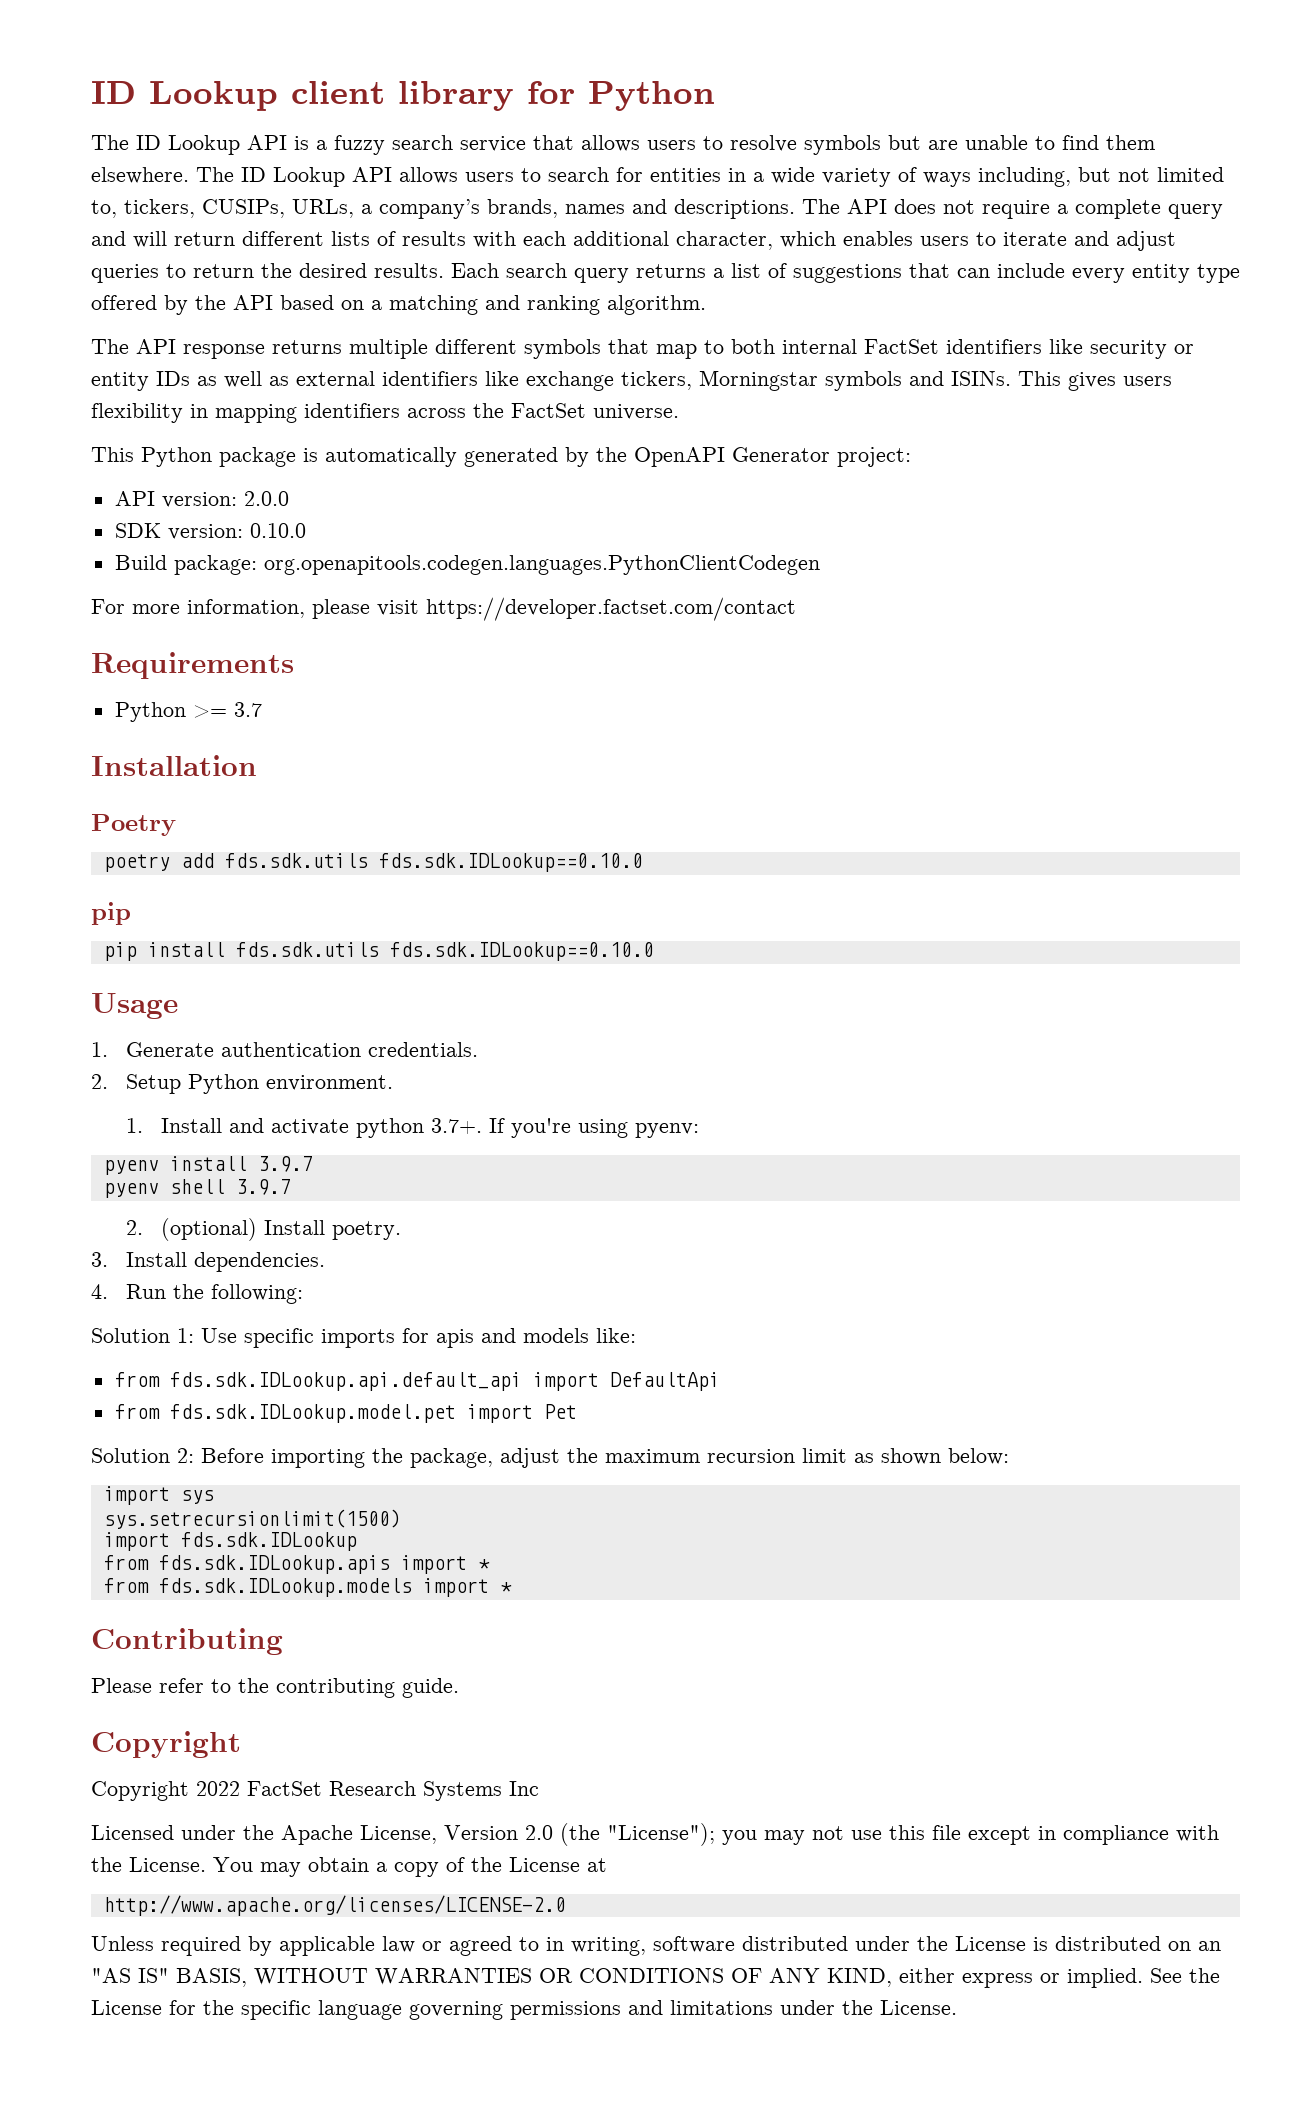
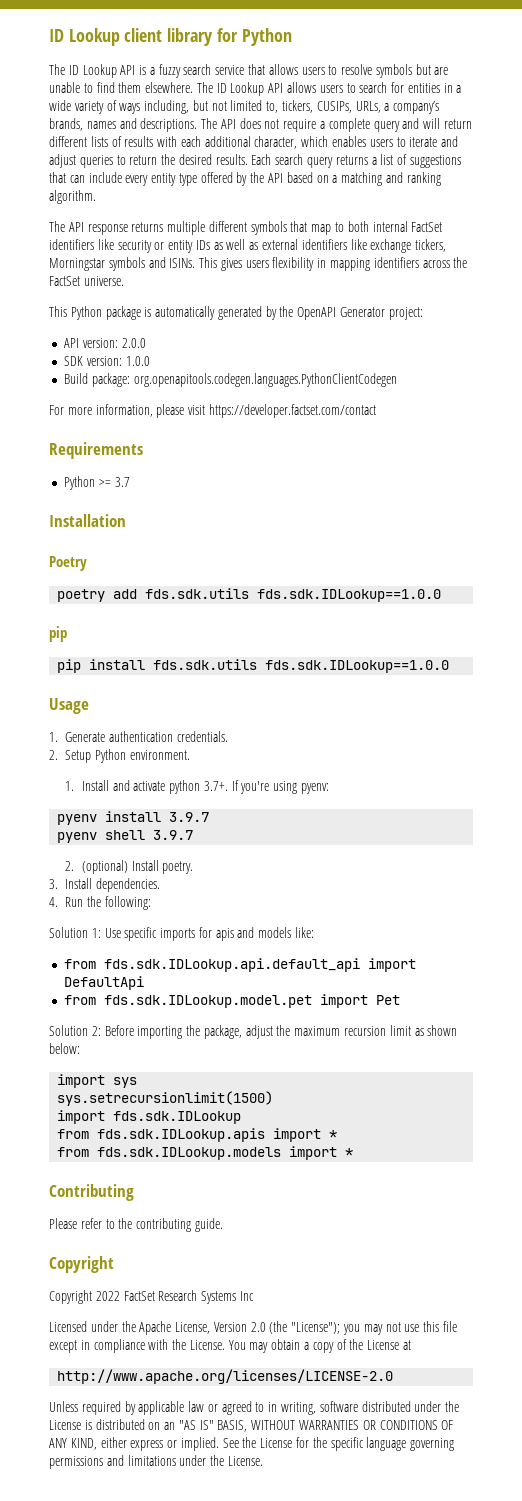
- SDK version: 0.10.0
+ SDK version: 1.0.0
- poetry add fds.sdk.utils fds.sdk.IDLookup==0.10.0
+ poetry add fds.sdk.utils fds.sdk.IDLookup==1.0.0
- pip install fds.sdk.utils fds.sdk.IDLookup==0.10.0
+ pip install fds.sdk.utils fds.sdk.IDLookup==1.0.0

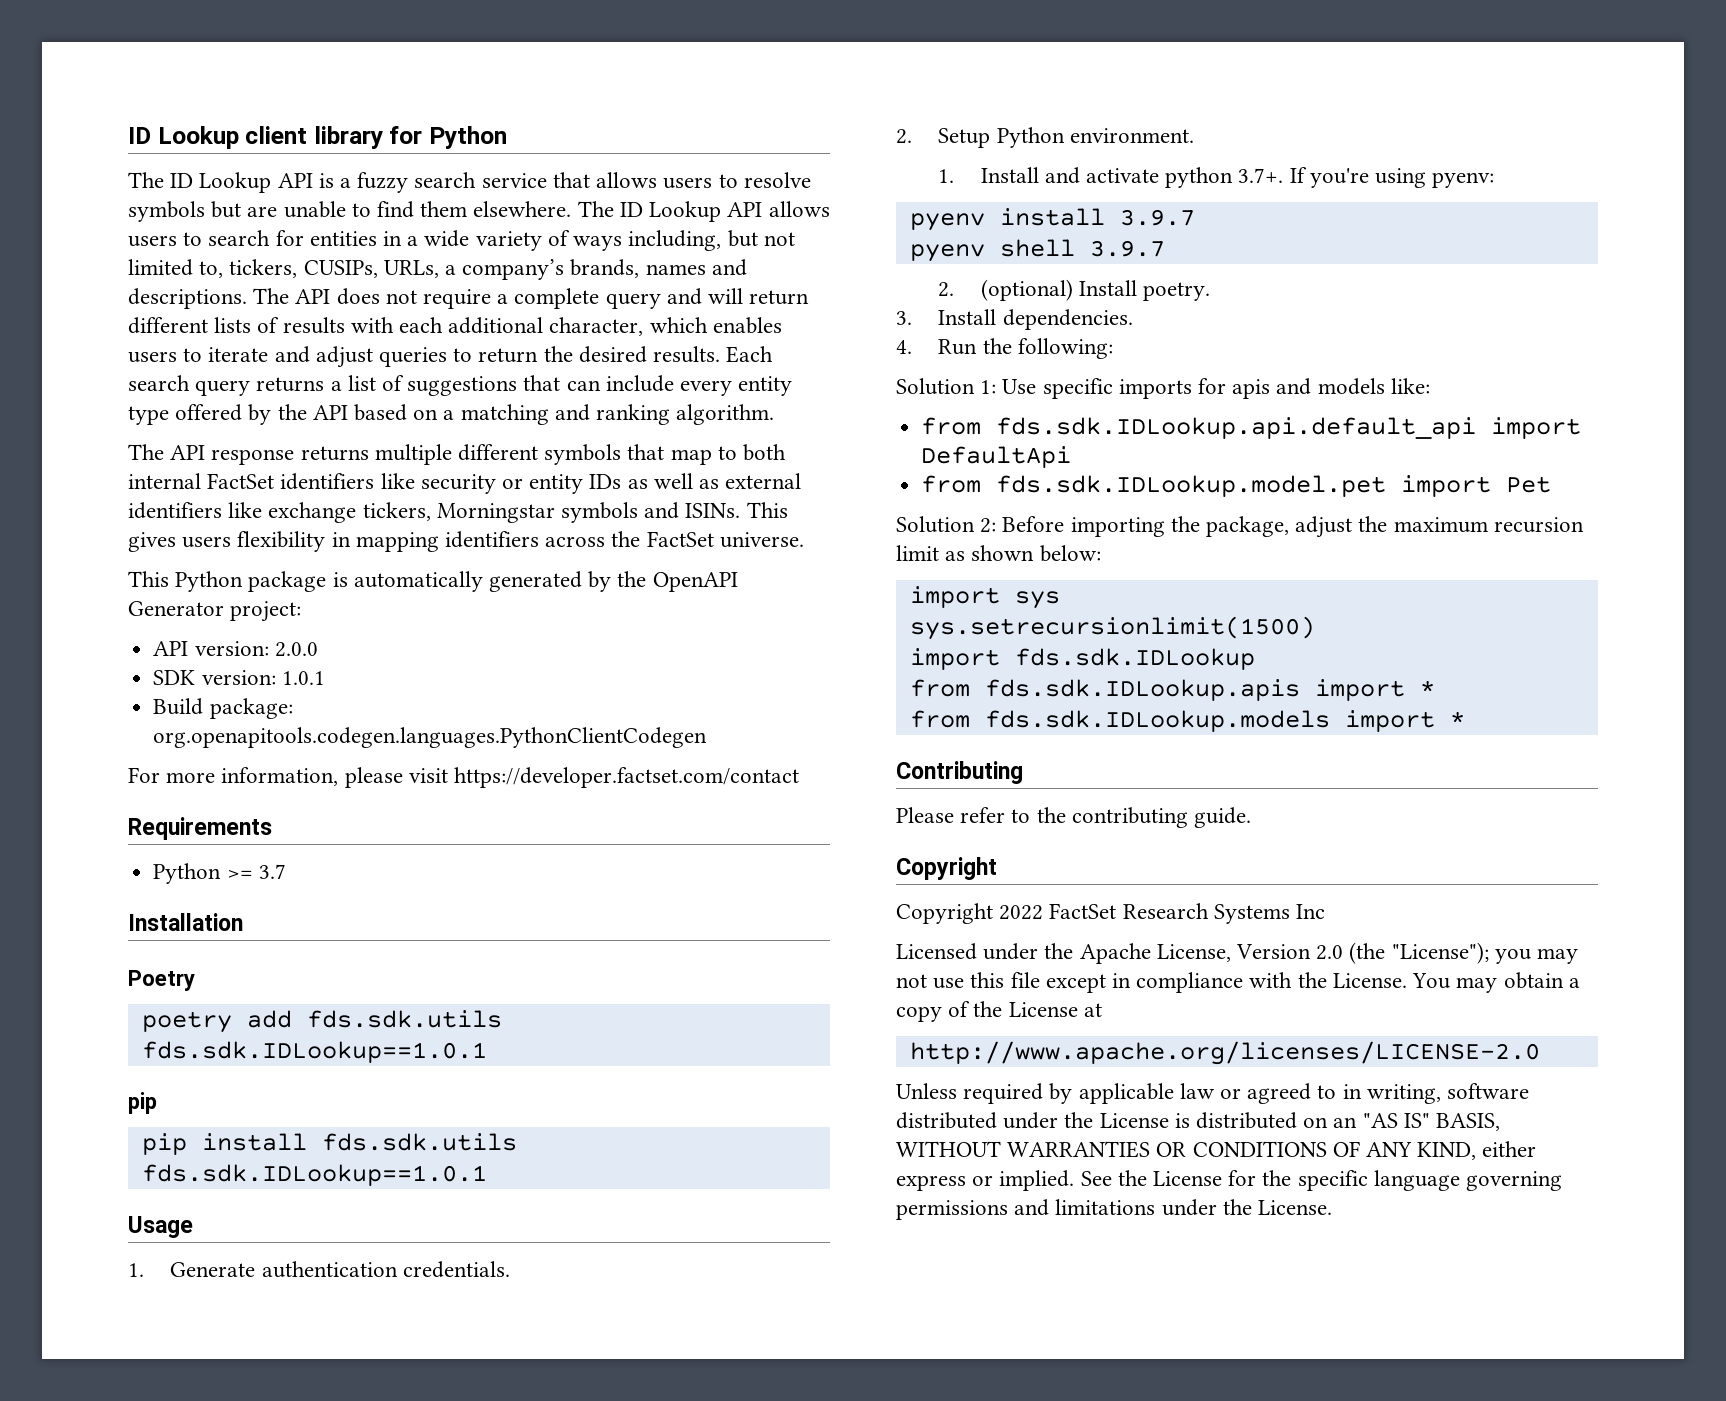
- SDK version: 1.0.0
+ SDK version: 1.0.1
- poetry add fds.sdk.utils fds.sdk.IDLookup==1.0.0
+ poetry add fds.sdk.utils fds.sdk.IDLookup==1.0.1
- pip install fds.sdk.utils fds.sdk.IDLookup==1.0.0
+ pip install fds.sdk.utils fds.sdk.IDLookup==1.0.1

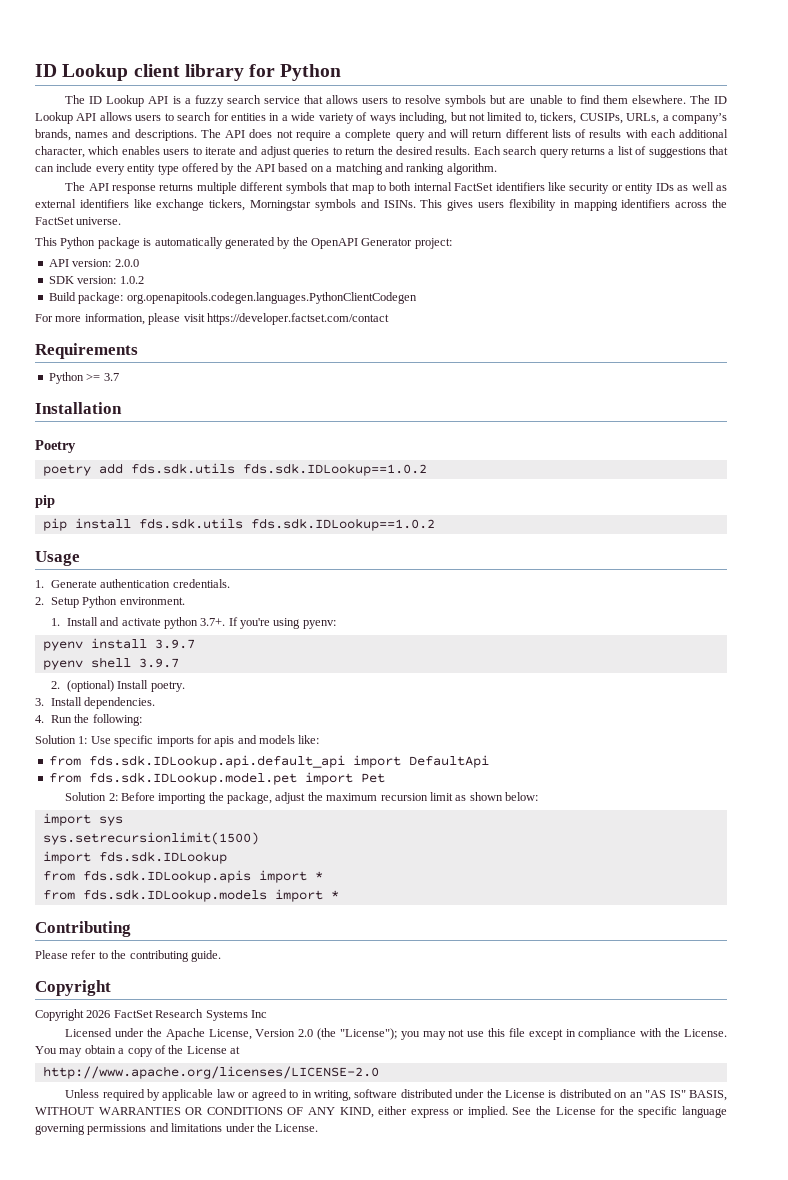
- SDK version: 1.0.1
+ SDK version: 1.0.2
- poetry add fds.sdk.utils fds.sdk.IDLookup==1.0.1
+ poetry add fds.sdk.utils fds.sdk.IDLookup==1.0.2
- pip install fds.sdk.utils fds.sdk.IDLookup==1.0.1
+ pip install fds.sdk.utils fds.sdk.IDLookup==1.0.2
- Copyright 2022 FactSet Research Systems Inc
+ Copyright 2026 FactSet Research Systems Inc

